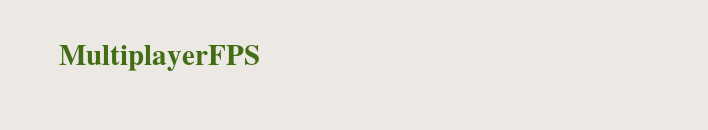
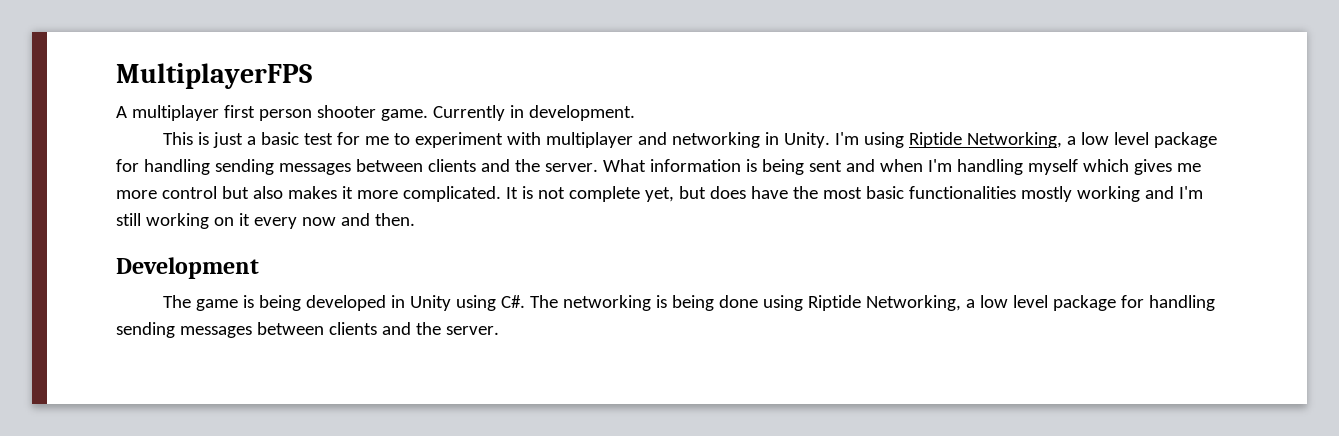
+ A multiplayer first person shooter game. Currently in development.
+ This is just a basic test for me to experiment with multiplayer and networking in Unity. I'm using Riptide Networking, a low level package for handling sending messages between clients and the server. What information is being sent and when I'm handling myself which gives me more control but also makes it more complicated. It is not complete yet, but does have the most basic functionalities mostly working and I'm still working on it every now and then.
+ Development
+ The game is being developed in Unity using C#. The networking is being done using Riptide Networking, a low level package for handling sending messages between clients and the server.

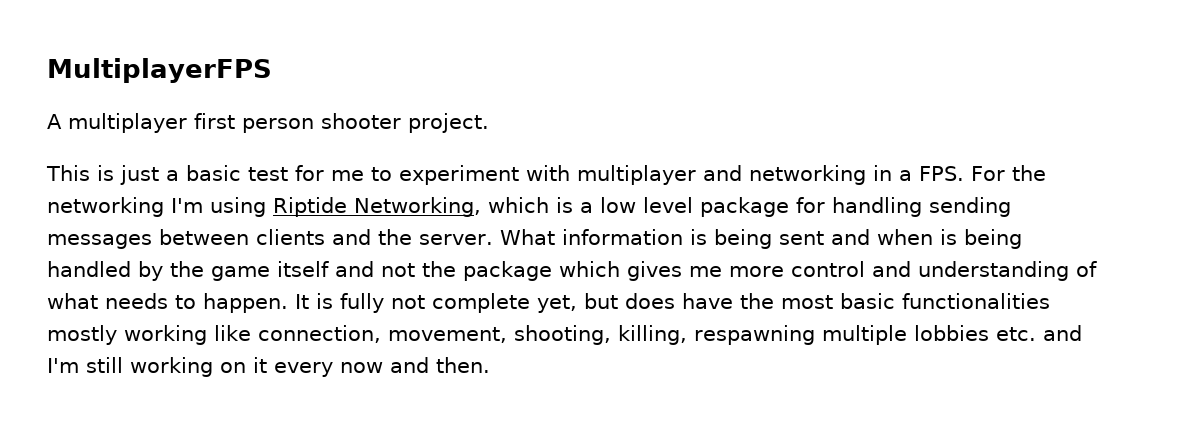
- A multiplayer first person shooter game. Currently in development.
+ A multiplayer first person shooter project.
- This is just a basic test for me to experiment with multiplayer and networking in Unity. I'm using Riptide Networking, a low level package for handling sending messages between clients and the server.
+ This is just a basic test for me to experiment with multiplayer and networking in a FPS. For the networking I'm using Riptide Networking, which is a low level package for handling sending messages between clients and the server.
- What information is being sent and when I'm handling myself which gives me more control but also makes it more complicated.
+ What information is being sent and when is being handled by the game itself and not the package which gives me more control and understanding of what needs to happen.
- It is not complete yet, but does have the most basic functionalities mostly working and I'm still working on it every now and then.
+ It is fully not complete yet, but does have the most basic functionalities mostly working like connection, movement, shooting, killing, respawning multiple lobbies etc. and I'm still working on it every now and then.
- Development
- The game is being developed in Unity using C#. The networking is being done using Riptide Networking, a low level package for handling sending messages between clients and the server.

